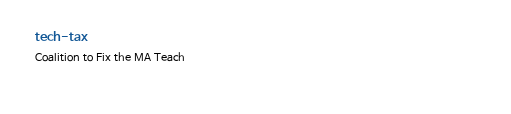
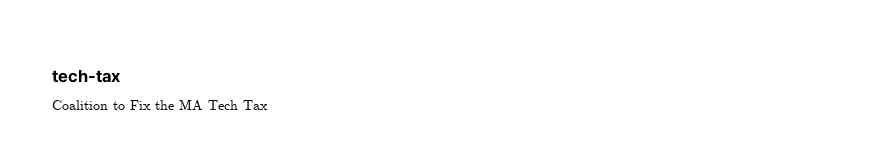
- Coalition to Fix the MA Teach
+ Coalition to Fix the MA Tech Tax

